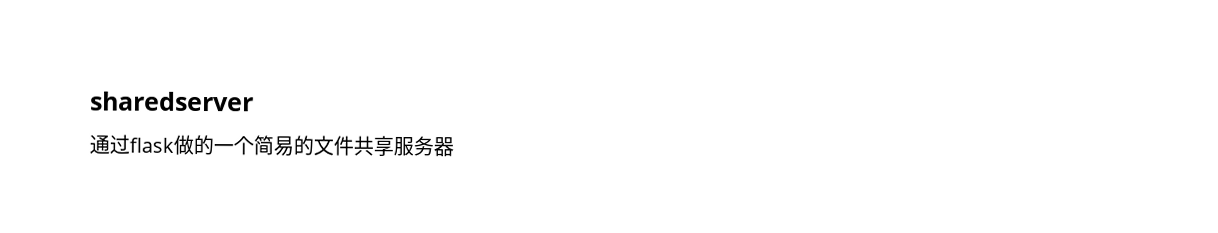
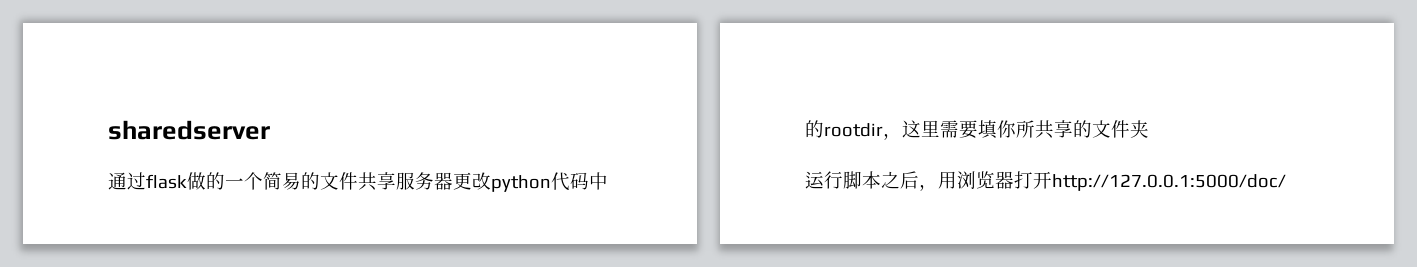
- 通过flask做的一个简易的文件共享服务器
+ 通过flask做的一个简易的文件共享服务器更改python代码中的rootdir，这里需要填你所共享的文件夹
+ 运行脚本之后，用浏览器打开http://127.0.0.1:5000/doc/

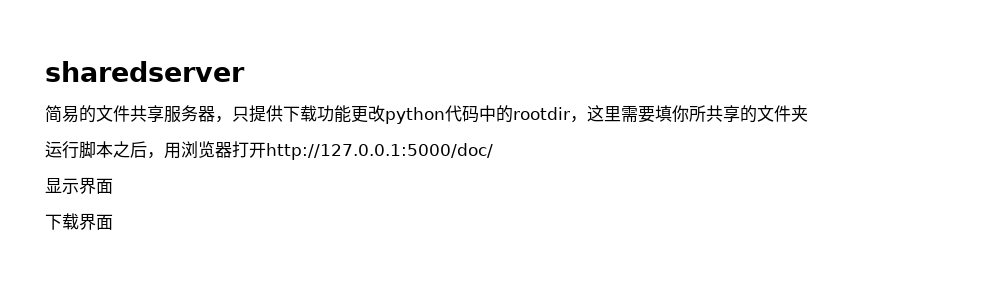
- 通过flask做的一个简易的文件共享服务器更改python代码中的rootdir，这里需要填你所共享的文件夹
+ 简易的文件共享服务器，只提供下载功能更改python代码中的rootdir，这里需要填你所共享的文件夹
+ 显示界面
+ 下载界面

